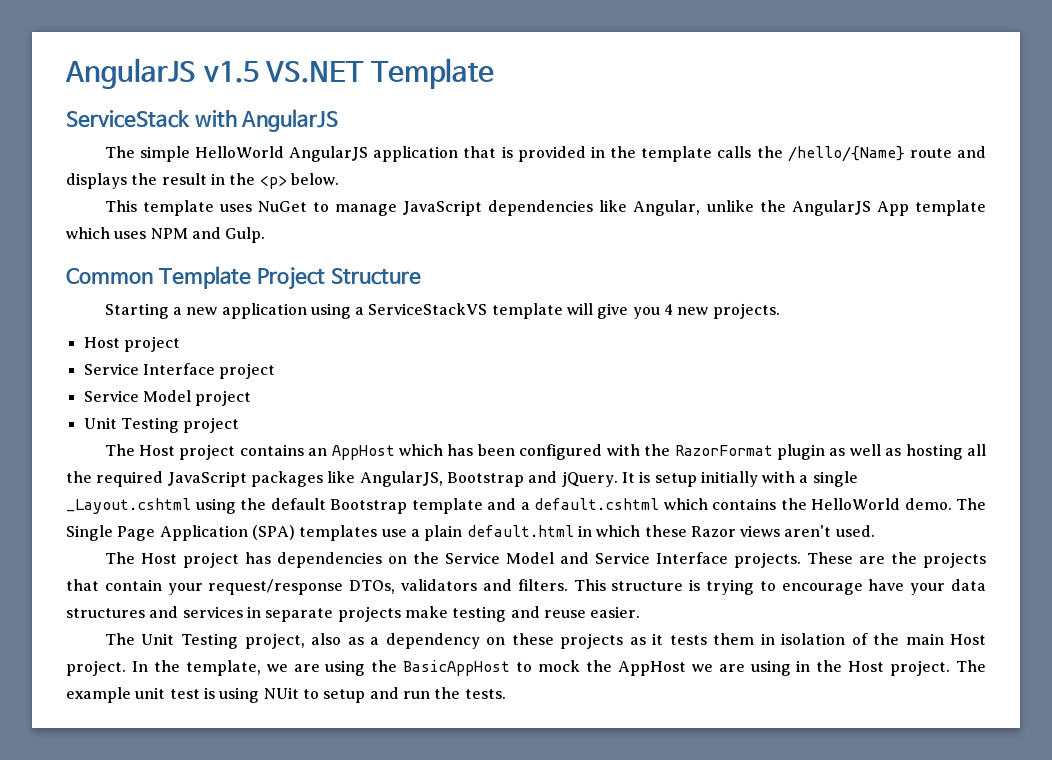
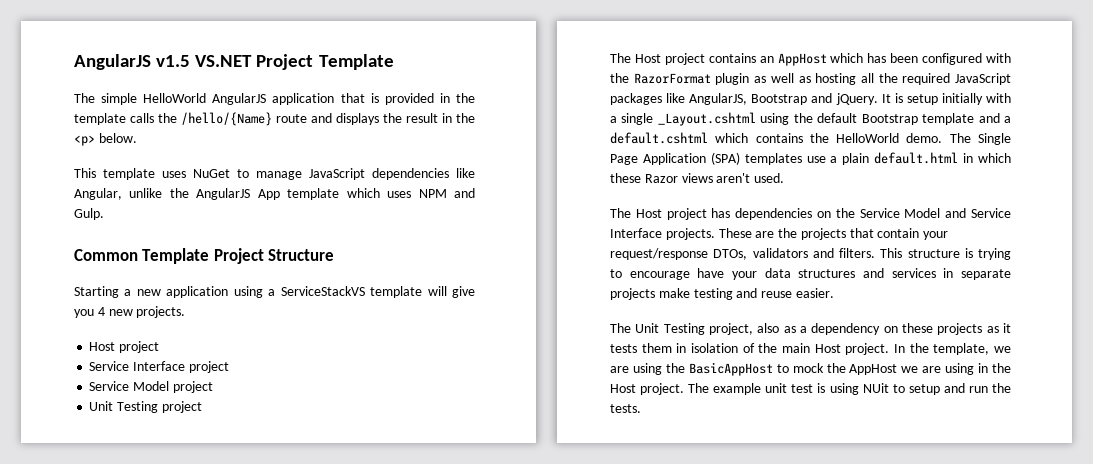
- AngularJS v1.5 VS.NET Template
- ServiceStack with AngularJS
+ AngularJS v1.5 VS.NET Project Template

